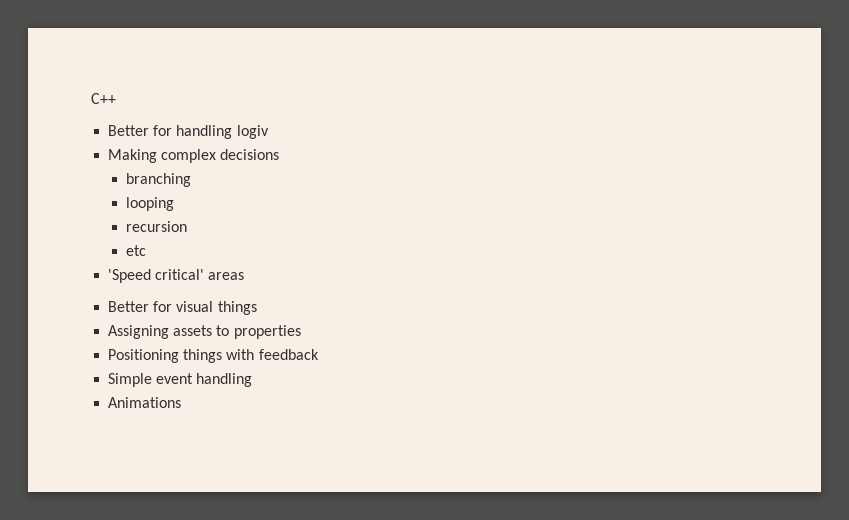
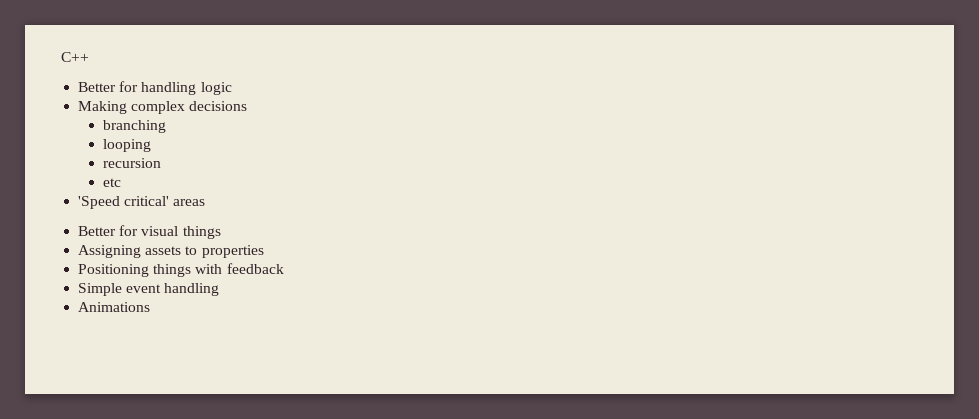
- Better for handling logiv
+ Better for handling logic

